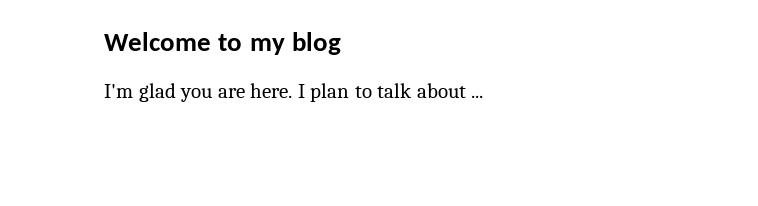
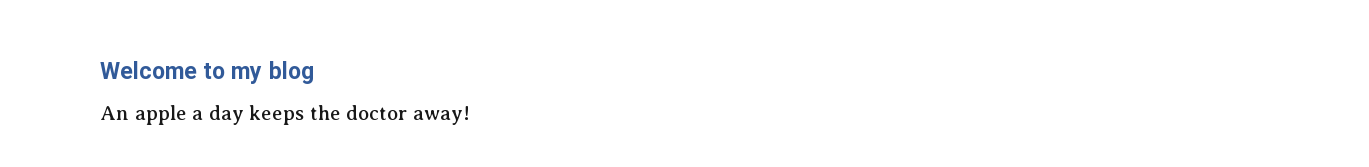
- I'm glad you are here. I plan to talk about ...
+ An apple a day keeps the doctor away!

